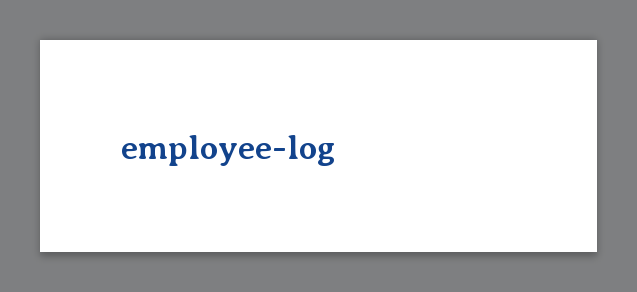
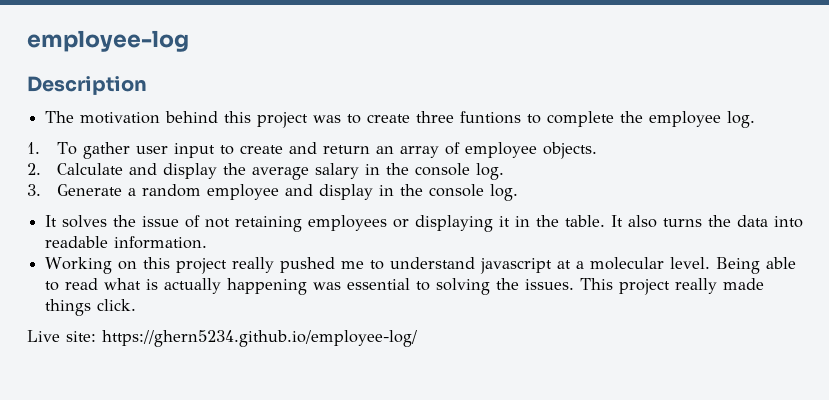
+ Description
+ The motivation behind this project was to create three funtions to complete the employee log.
+ 1. To gather user input to create and return an array of employee objects.
+ 2. Calculate and display the average salary in the console log.
+ 3. Generate a random employee and display in the console log.
+ It solves the issue of not retaining employees or displaying it in the table. It also turns the data into readable information.
+ Working on this project really pushed me to understand javascript at a molecular level. Being able to read what is actually happening was essential to solving the issues. This project really made things click.
+ Live site: https://ghern5234.github.io/employee-log/

